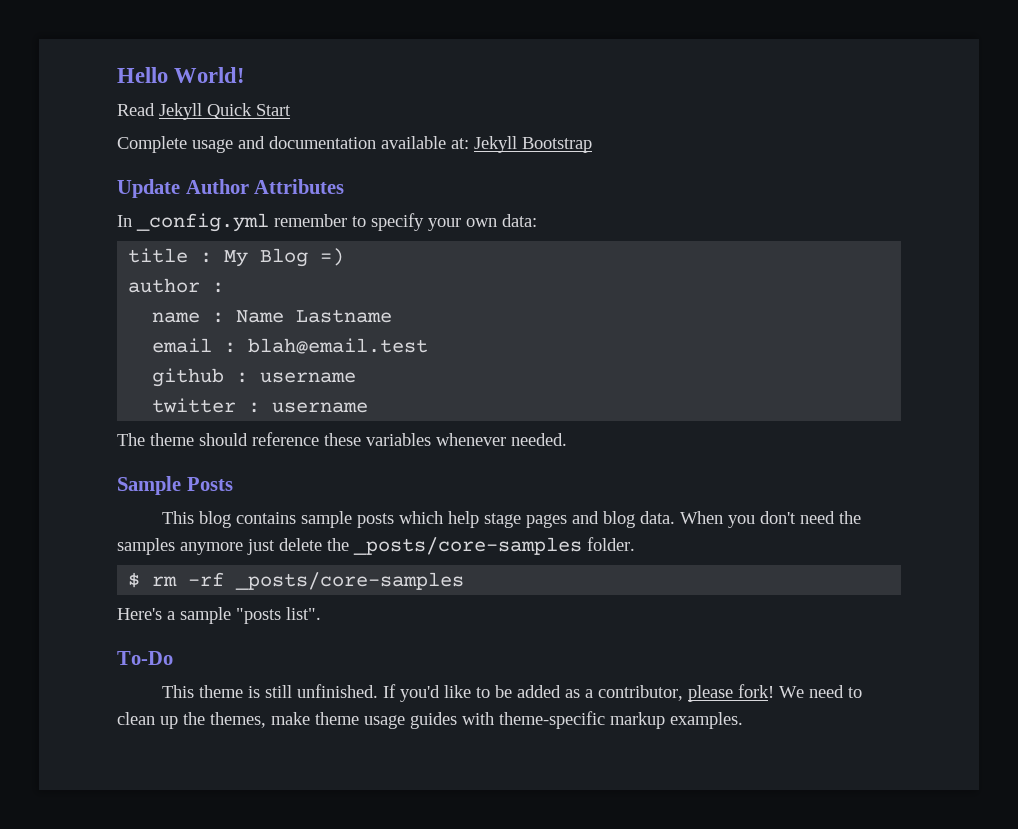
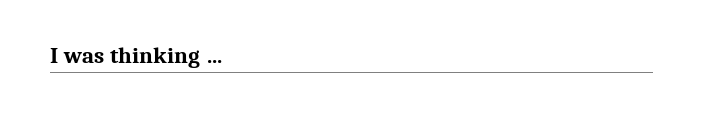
- Hello World!
- Read Jekyll Quick Start
- Complete usage and documentation available at: Jekyll Bootstrap
- Update Author Attributes
- In _config.yml remember to specify your own data:
- title : My Blog =)
- author :
- name : Name Lastname
- email : blah@email.test
- github : username
- twitter : username
- The theme should reference these variables whenever needed.
- Sample Posts
- This blog contains sample posts which help stage pages and blog data. When you don't need the samples anymore just delete the _posts/core-samples folder.
- $ rm -rf _posts/core-samples
- Here's a sample "posts list".
- To-Do
- This theme is still unfinished. If you'd like to be added as a contributor, please fork! We need to clean up the themes, make theme usage guides with theme-specific markup examples.
+ I was thinking ...

